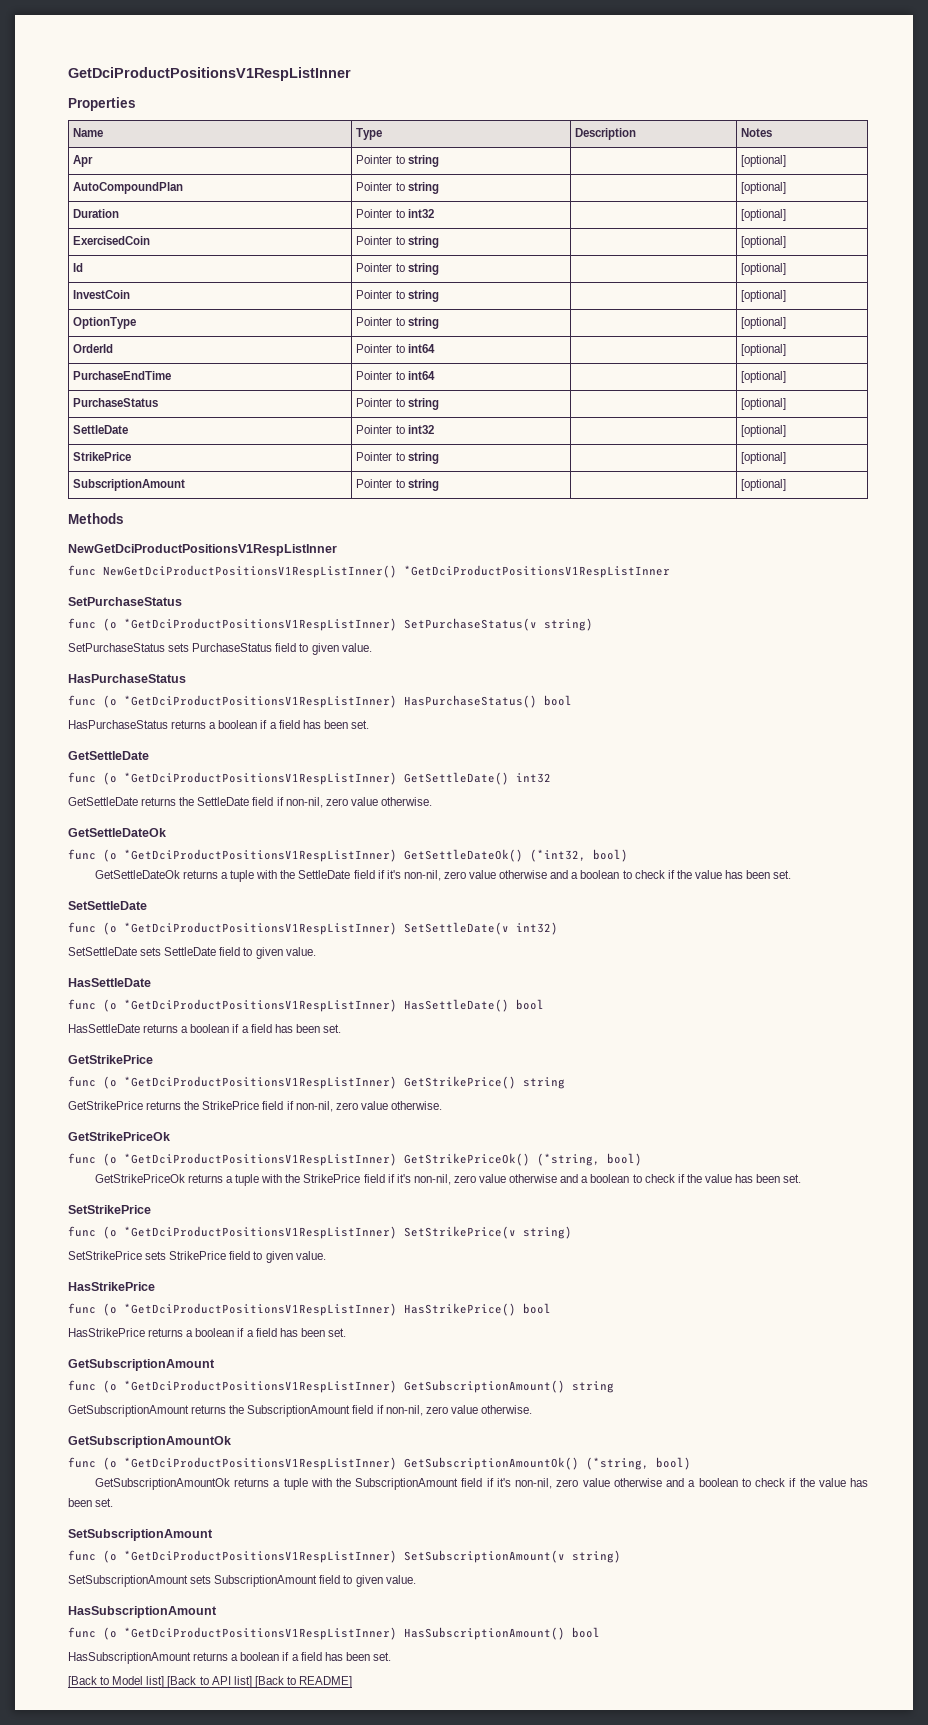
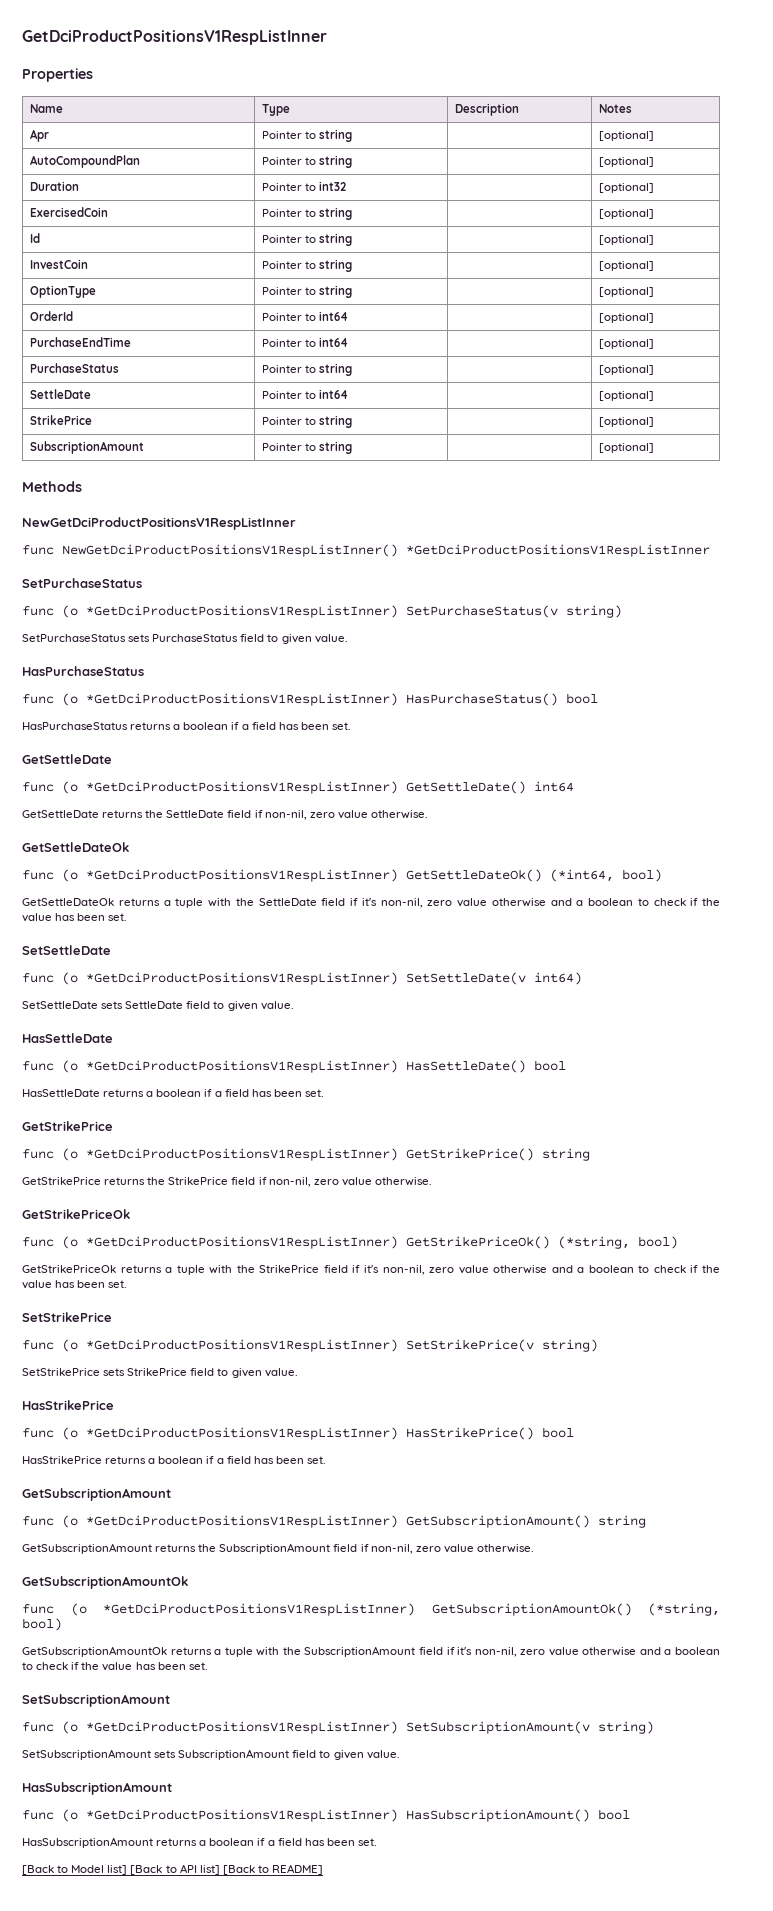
- SettleDate | Pointer to int32 | | [optional]
+ SettleDate | Pointer to int64 | | [optional]
- func (o *GetDciProductPositionsV1RespListInner) GetSettleDate() int32
+ func (o *GetDciProductPositionsV1RespListInner) GetSettleDate() int64
- func (o *GetDciProductPositionsV1RespListInner) GetSettleDateOk() (*int32, bool)
+ func (o *GetDciProductPositionsV1RespListInner) GetSettleDateOk() (*int64, bool)
- func (o *GetDciProductPositionsV1RespListInner) SetSettleDate(v int32)
+ func (o *GetDciProductPositionsV1RespListInner) SetSettleDate(v int64)

